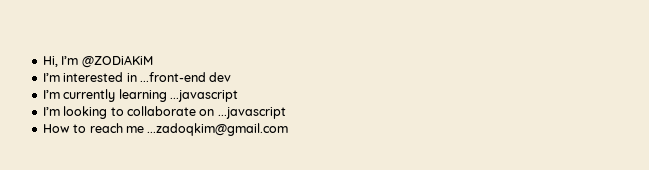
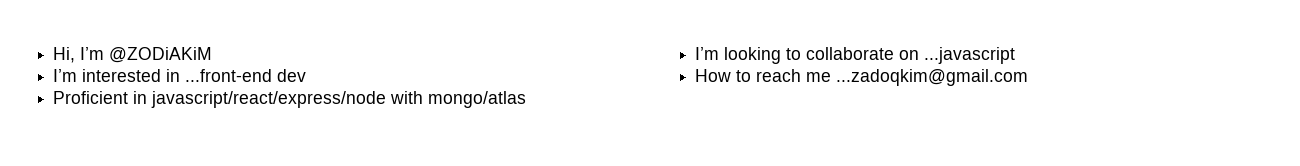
- I’m currently learning ...javascript
+ Proficient in javascript/react/express/node with mongo/atlas

